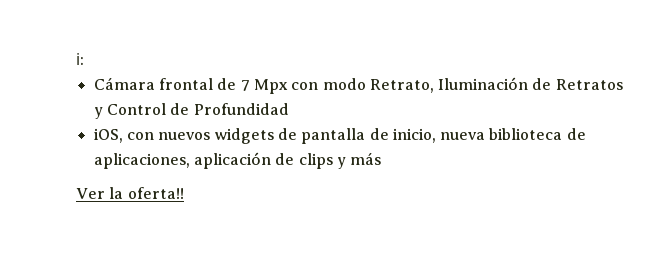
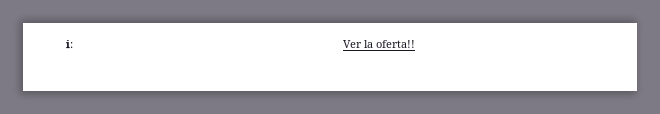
- Cámara frontal de 7 Mpx con modo Retrato, Iluminación de Retratos y Control de Profundidad
- iOS, con nuevos widgets de pantalla de inicio, nueva biblioteca de aplicaciones, aplicación de clips y más

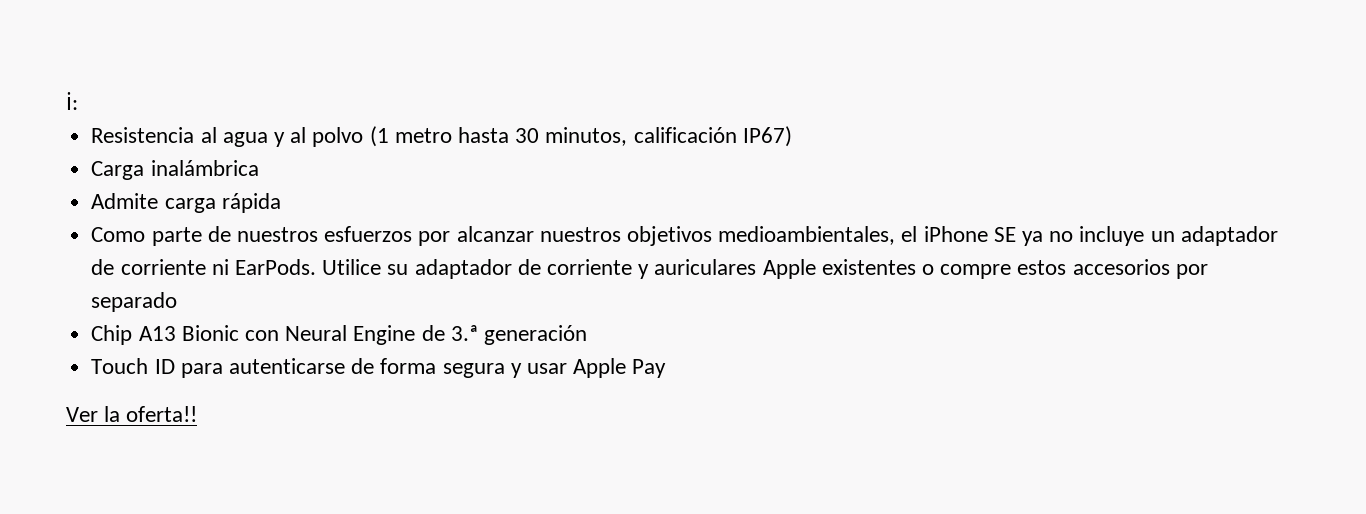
+ Resistencia al agua y al polvo (1 metro hasta 30 minutos, calificación IP67)
+ Carga inalámbrica
+ Admite carga rápida
+ Como parte de nuestros esfuerzos por alcanzar nuestros objetivos medioambientales, el iPhone SE ya no incluye un adaptador de corriente ni EarPods. Utilice su adaptador de corriente y auriculares Apple existentes o compre estos accesorios por separado
+ Chip A13 Bionic con Neural Engine de 3.ª generación
+ Touch ID para autenticarse de forma segura y usar Apple Pay

